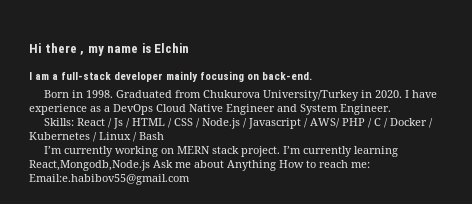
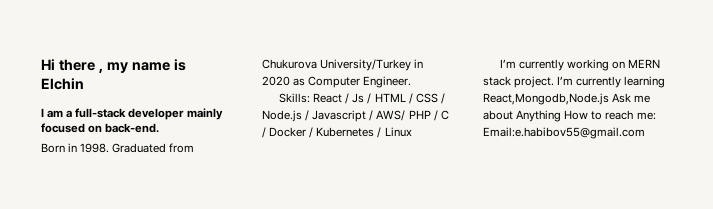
- I am a full-stack developer mainly focusing on back-end.
+ I am a full-stack developer mainly focused on back-end.
- Graduated from Chukurova University/Turkey in 2020. I have experience as a DevOps Cloud Native Engineer and System Engineer.
+ Graduated from Chukurova University/Turkey in 2020 as Computer Engineer.
- Skills: React / Js / HTML / CSS / Node.js / Javascript / AWS/ PHP / C / Docker / Kubernetes / Linux / Bash
+ Skills: React / Js / HTML / CSS / Node.js / Javascript / AWS/ PHP / C / Docker / Kubernetes / Linux

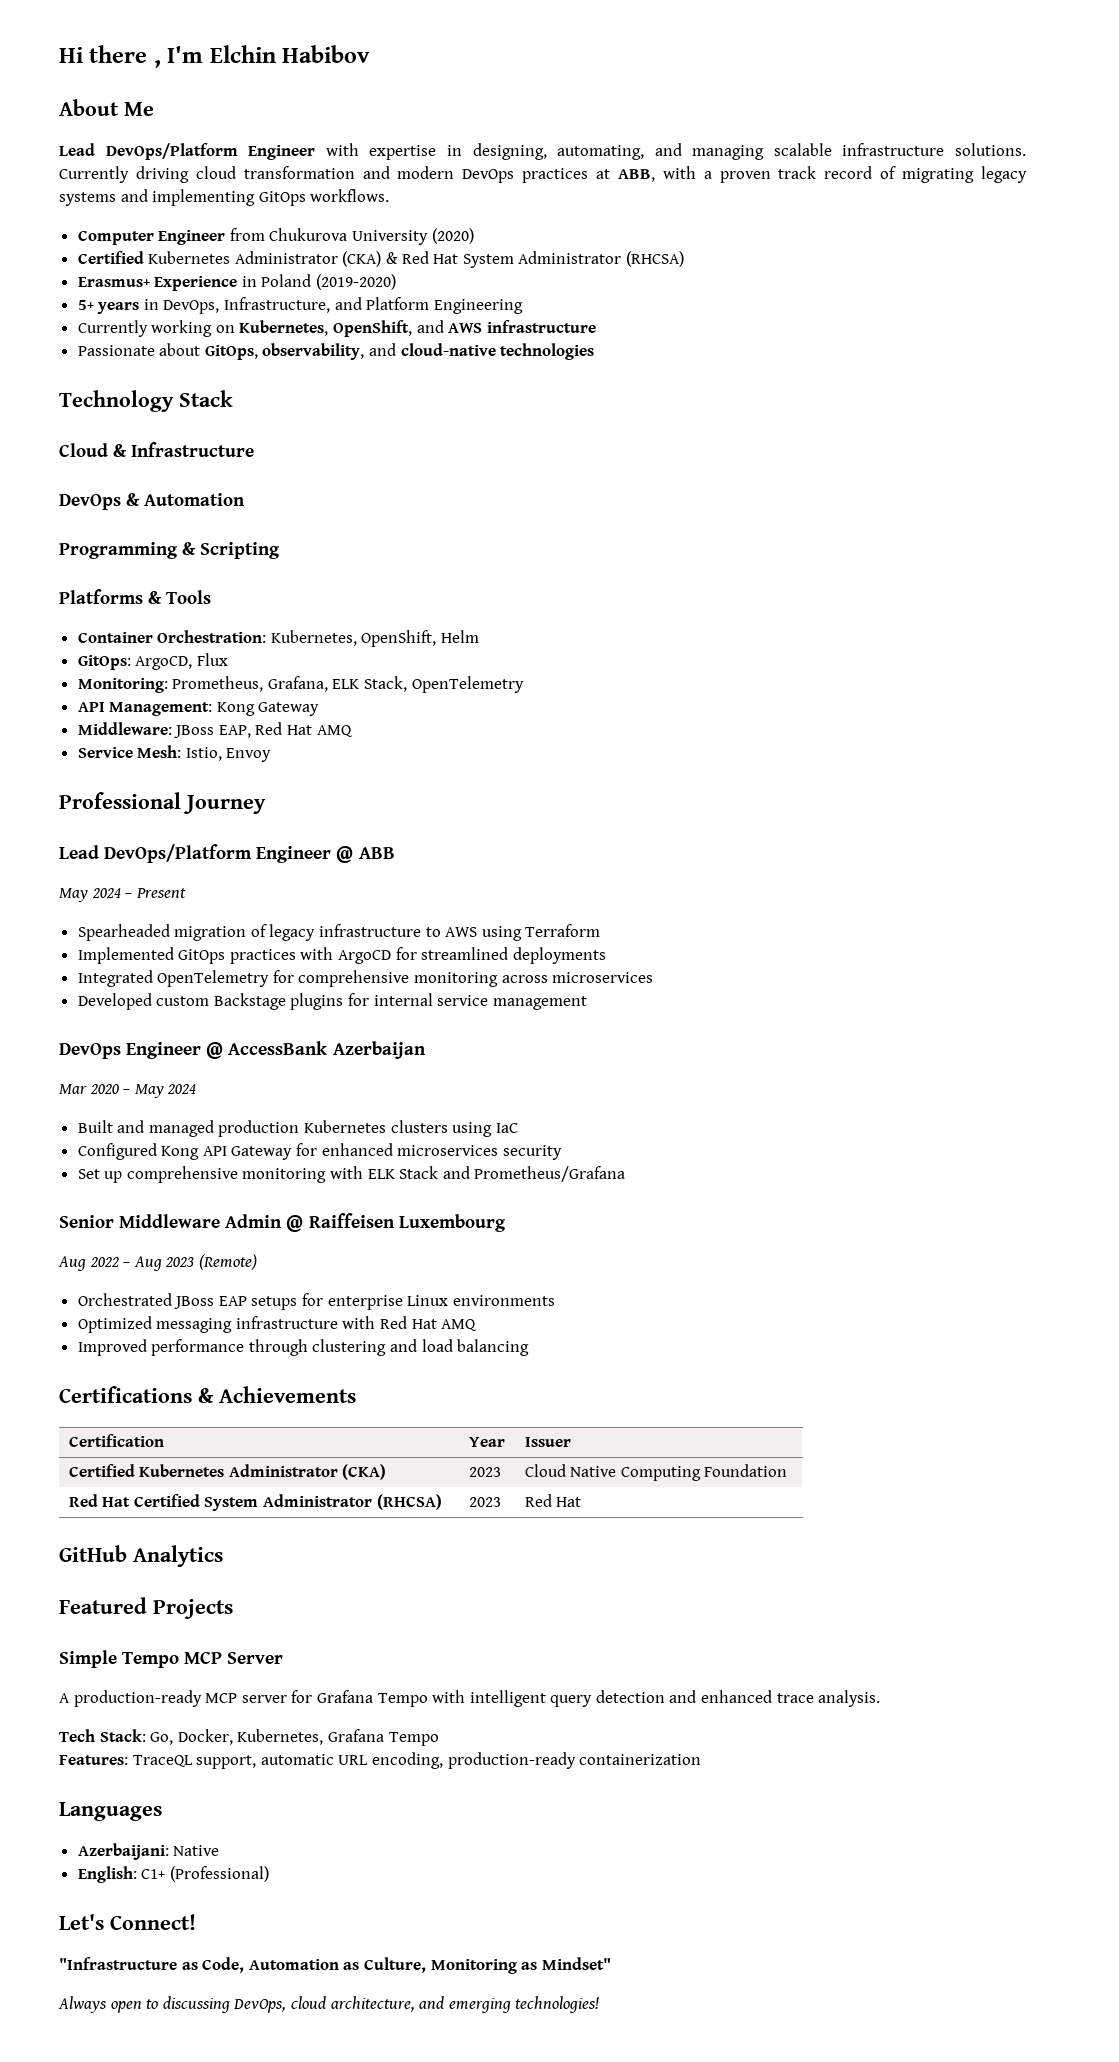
- Hi there , my name is Elchin
- I am a full-stack developer mainly focused on back-end.
- Born in 1998. Graduated from Chukurova University/Turkey in 2020 as Computer Engineer.
- Skills: React / Js / HTML / CSS / Node.js / Javascript / AWS/ PHP / C / Docker / Kubernetes / Linux
- I’m currently working on MERN stack project. I’m currently learning React,Mongodb,Node.js Ask me about Anything How to reach me: Email:e.habibov55@gmail.com
+ Hi there , I'm Elchin Habibov
+ About Me
+ Lead DevOps/Platform Engineer with expertise in designing, automating, and managing scalable infrastructure solutions. Currently driving cloud transformation and modern DevOps practices at ABB, with a proven track record of migrating legacy systems and implementing GitOps workflows.
+ Computer Engineer from Chukurova University (2020)
+ Certified Kubernetes Administrator (CKA) & Red Hat System Administrator (RHCSA)
+ Erasmus+ Experience in Poland (2019-2020)
+ 5+ years in DevOps, Infrastructure, and Platform Engineering
+ Currently working on Kubernetes, OpenShift, and AWS infrastructure
+ Passionate about GitOps, observability, and cloud-native technologies
+ Technology Stack
+ Cloud & Infrastructure
+ DevOps & Automation
+ Programming & Scripting
+ Platforms & Tools
+ Container Orchestration: Kubernetes, OpenShift, Helm
+ GitOps: ArgoCD, Flux
+ Monitoring: Prometheus, Grafana, ELK Stack, OpenTelemetry
+ API Management: Kong Gateway
+ Middleware: JBoss EAP, Red Hat AMQ
+ Service Mesh: Istio, Envoy
+ Professional Journey
+ Lead DevOps/Platform Engineer @ ABB
+ May 2024 – Present
+ Spearheaded migration of legacy infrastructure to AWS using Terraform
+ Implemented GitOps practices with ArgoCD for streamlined deployments
+ Integrated OpenTelemetry for comprehensive monitoring across microservices
+ Developed custom Backstage plugins for internal service management
+ DevOps Engineer @ AccessBank Azerbaijan
+ Mar 2020 – May 2024
+ Built and managed production Kubernetes clusters using IaC
+ Configured Kong API Gateway for enhanced microservices security
+ Set up comprehensive monitoring with ELK Stack and Prometheus/Grafana
+ Senior Middleware Admin @ Raiffeisen Luxembourg
+ Aug 2022 – Aug 2023 (Remote)
+ Orchestrated JBoss EAP setups for enterprise Linux environments
+ Optimized messaging infrastructure with Red Hat AMQ
+ Improved performance through clustering and load balancing
+ Certifications & Achievements
+ Certification | Year | Issuer
+ Certified Kubernetes Administrator (CKA) | 2023 | Cloud Native Computing Foundation
+ Red Hat Certified System Administrator (RHCSA) | 2023 | Red Hat
+ GitHub Analytics
+ Featured Projects
+ Simple Tempo MCP Server
+ A production-ready MCP server for Grafana Tempo with intelligent query detection and enhanced trace analysis.
+ Tech Stack: Go, Docker, Kubernetes, Grafana Tempo
+ Features: TraceQL support, automatic URL encoding, production-ready containerization
+ Languages
+ Azerbaijani: Native
+ English: C1+ (Professional)
+ Let's Connect!
+ "Infrastructure as Code, Automation as Culture, Monitoring as Mindset"
+ Always open to discussing DevOps, cloud architecture, and emerging technologies!

